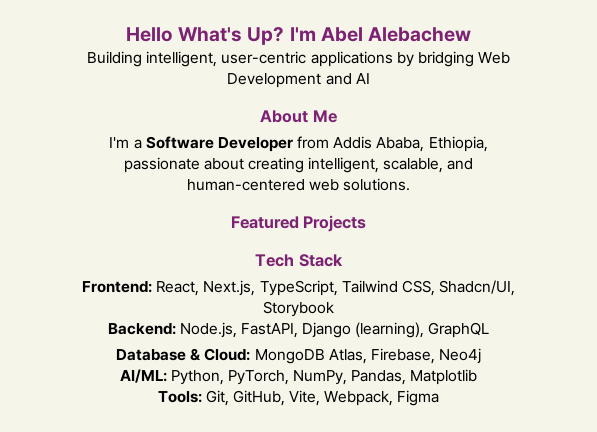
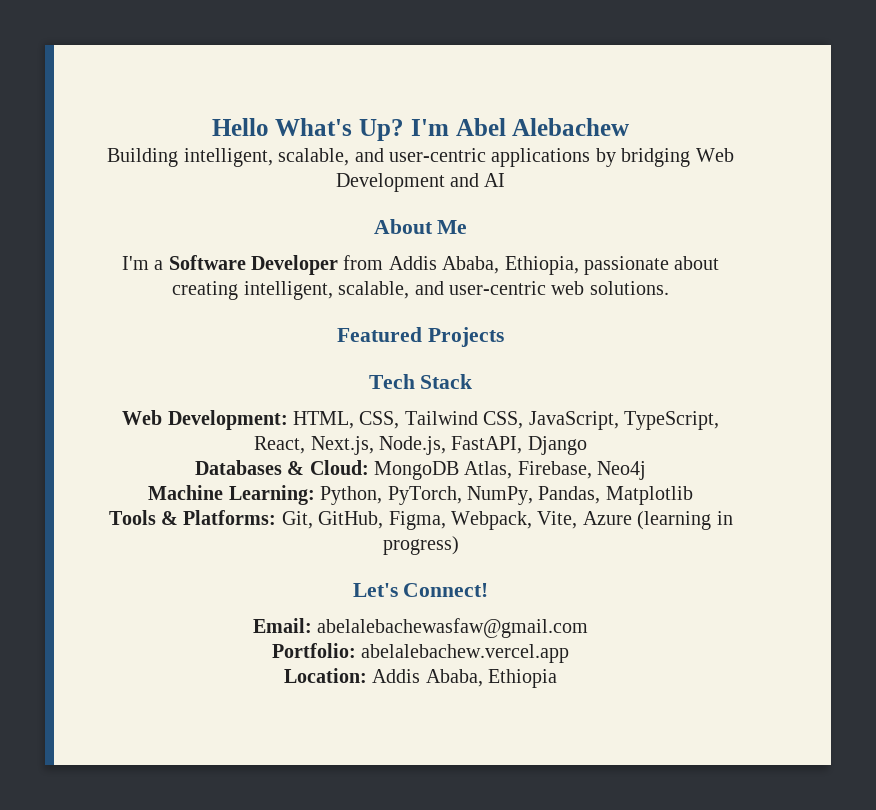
- Building intelligent, user-centric applications by bridging Web Development and AI
+ Building intelligent, scalable, and user-centric applications by bridging Web Development and AI
- I'm a Software Developer from Addis Ababa, Ethiopia, passionate about creating intelligent, scalable, and human-centered web solutions.
+ I'm a Software Developer from Addis Ababa, Ethiopia, passionate about creating intelligent, scalable, and user-centric web solutions.
- Frontend: React, Next.js, TypeScript, Tailwind CSS, Shadcn/UI, Storybook
- Backend: Node.js, FastAPI, Django (learning), GraphQL
- Database & Cloud: MongoDB Atlas, Firebase, Neo4j
+ Web Development: HTML, CSS, Tailwind CSS, JavaScript, TypeScript, React, Next.js, Node.js, FastAPI, Django
+ Databases & Cloud: MongoDB Atlas, Firebase, Neo4j
- AI/ML: Python, PyTorch, NumPy, Pandas, Matplotlib
+ Machine Learning: Python, PyTorch, NumPy, Pandas, Matplotlib
- Tools: Git, GitHub, Vite, Webpack, Figma
+ Tools & Platforms: Git, GitHub, Figma, Webpack, Vite, Azure (learning in progress)
+ Let's Connect!
+ Email: abelalebachewasfaw@gmail.com
+ Portfolio: abelalebachew.vercel.app
+ Location: Addis Ababa, Ethiopia

